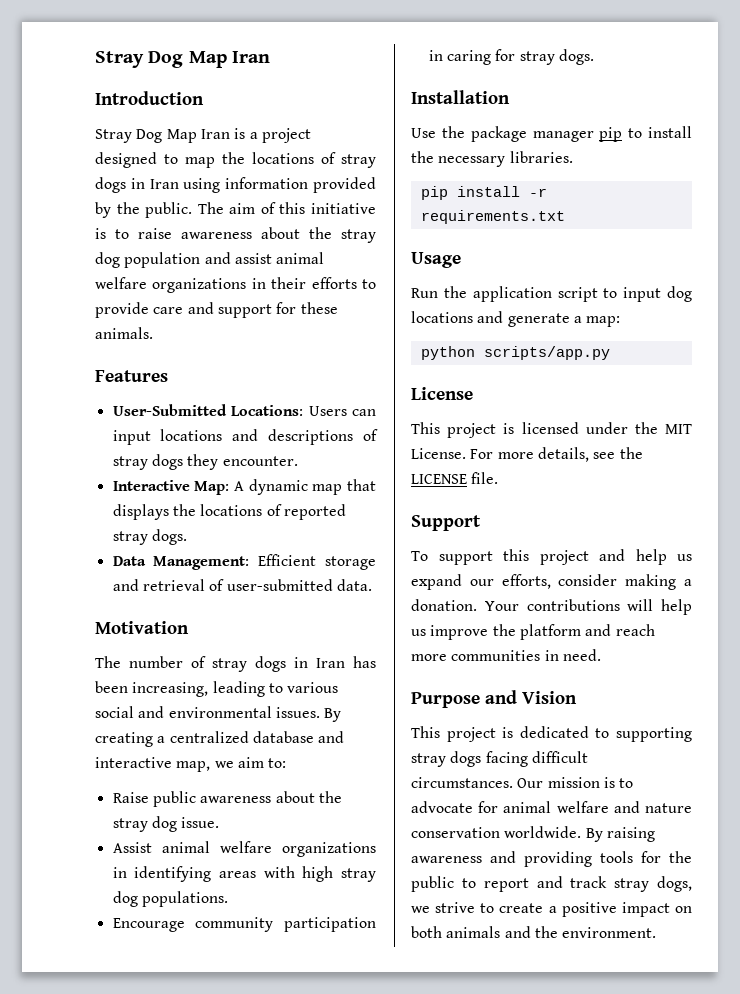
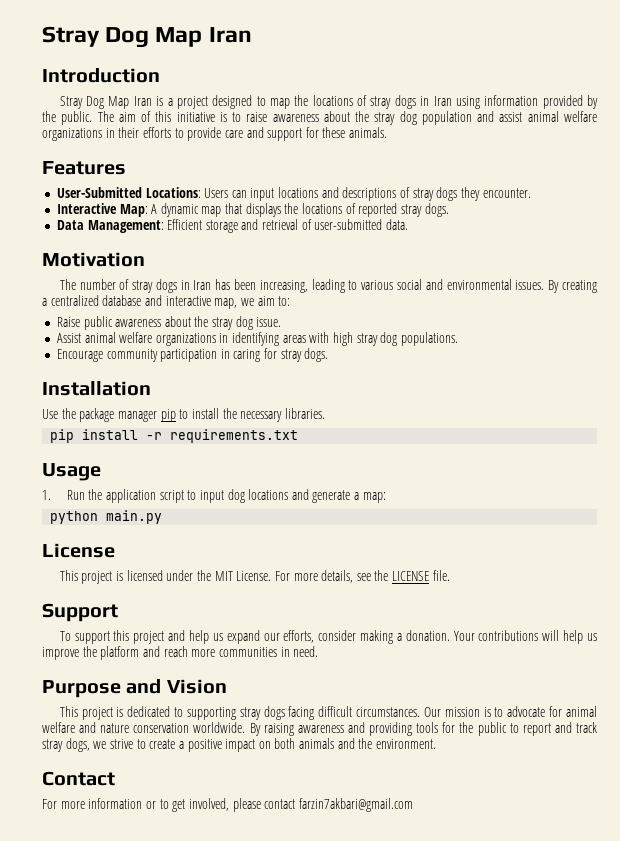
- Run the application script to input dog locations and generate a map:
+ 1. Run the application script to input dog locations and generate a map:
- python scripts/app.py
+ python main.py
+ Contact
+ For more information or to get involved, please contact farzin7akbari@gmail.com

